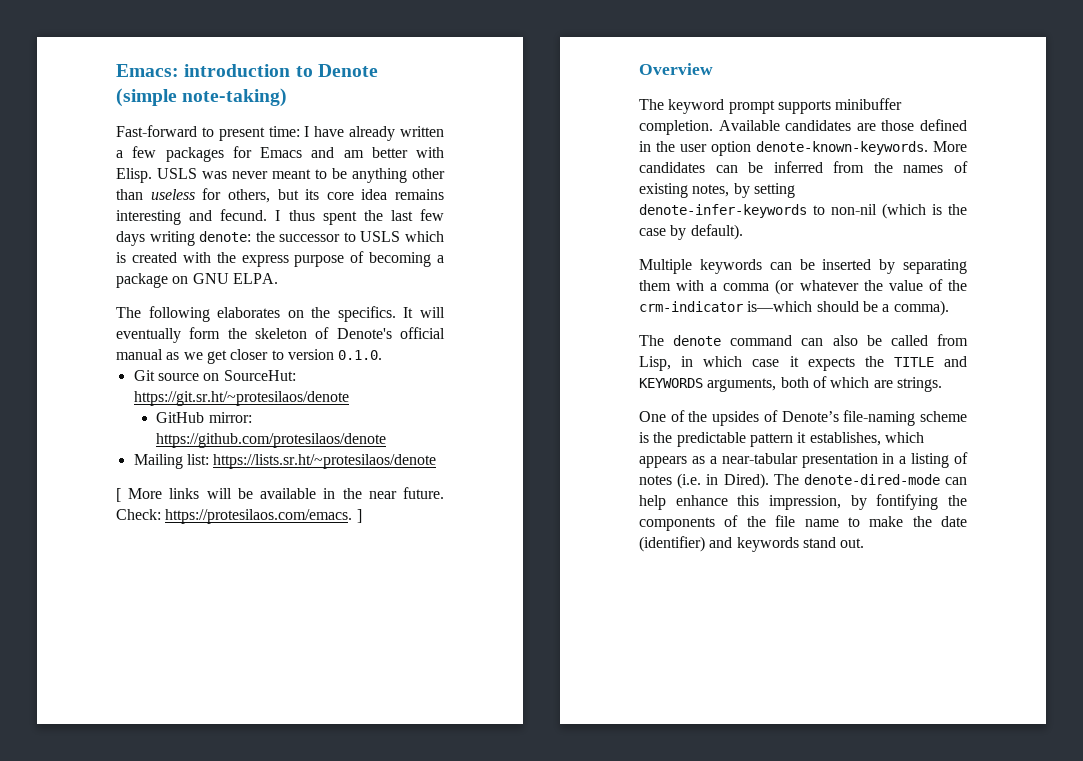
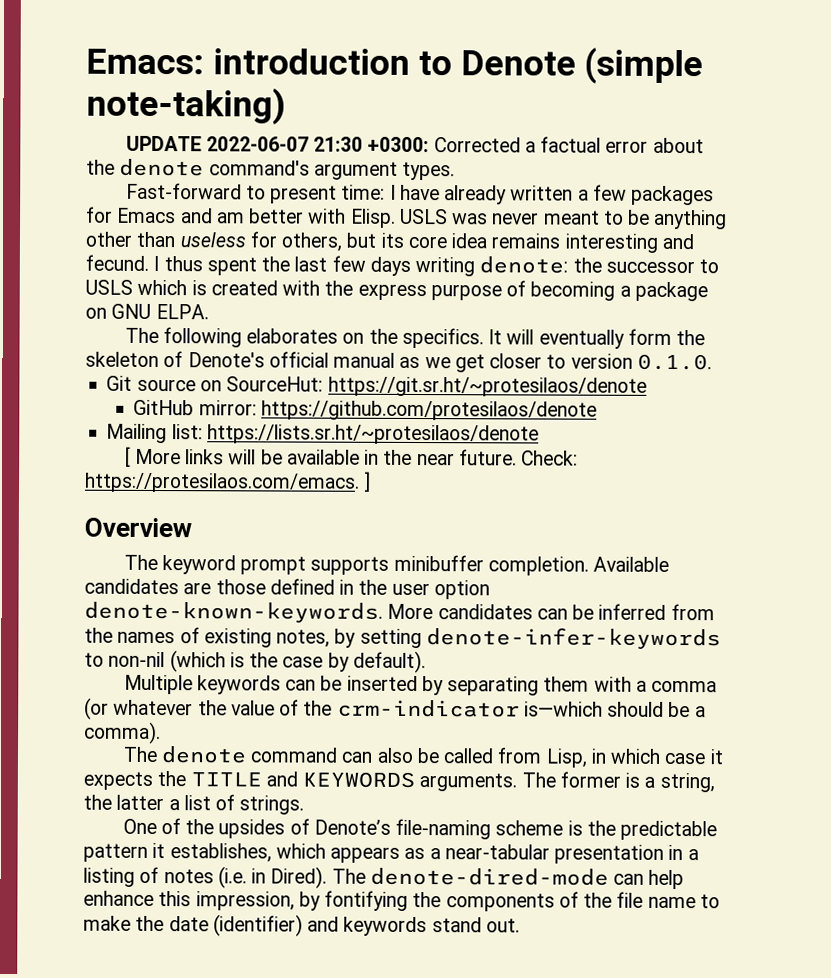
+ UPDATE 2022-06-07 21:30 +0300: Corrected a factual error about the denote command's argument types.
- The denote command can also be called from Lisp, in which case it expects the TITLE and KEYWORDS arguments, both of which are strings.
+ The denote command can also be called from Lisp, in which case it expects the TITLE and KEYWORDS arguments. The former is a string, the latter a list of strings.

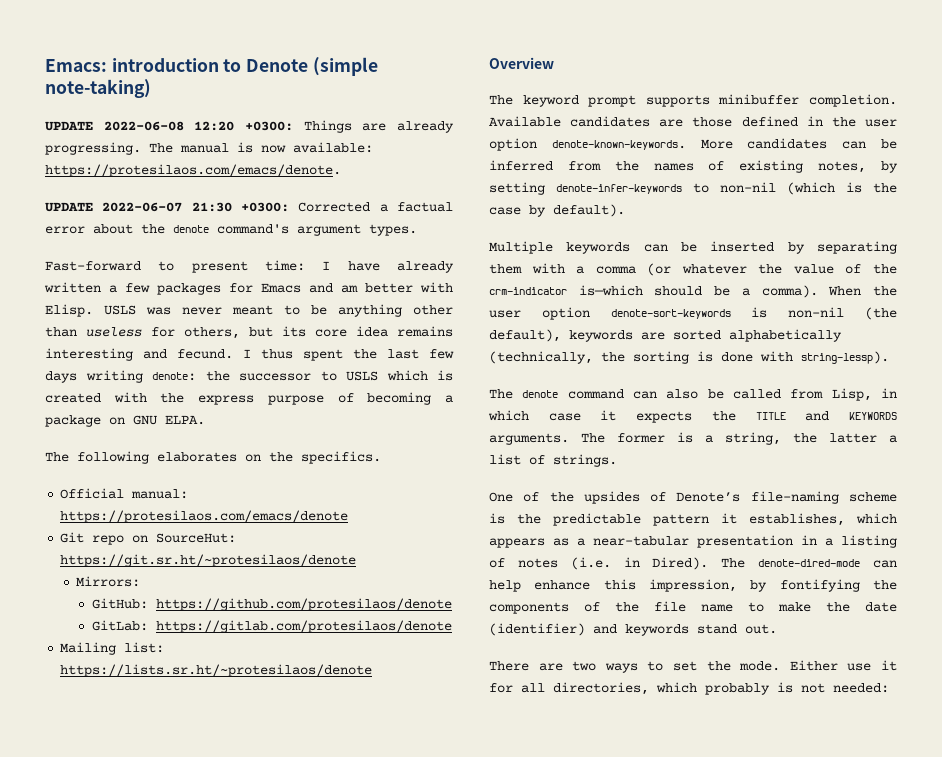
+ UPDATE 2022-06-08 12:20 +0300: Things are already progressing. The manual is now available: https://protesilaos.com/emacs/denote.
- The following elaborates on the specifics. It will eventually form the skeleton of Denote's official manual as we get closer to version 0.1.0.
+ The following elaborates on the specifics.
+ Official manual: https://protesilaos.com/emacs/denote
- Git source on SourceHut: https://git.sr.ht/~protesilaos/denote
+ Git repo on SourceHut: https://git.sr.ht/~protesilaos/denote
- GitHub mirror: https://github.com/protesilaos/denote
+ Mirrors:
+ GitHub: https://github.com/protesilaos/denote
+ GitLab: https://gitlab.com/protesilaos/denote
- [ More links will be available in the near future. Check: https://protesilaos.com/emacs. ]
+ When the user option denote-sort-keywords is non-nil (the default), keywords are sorted alphabetically (technically, the sorting is done with string-lessp).
+ There are two ways to set the mode. Either use it for all directories, which probably is not needed:

